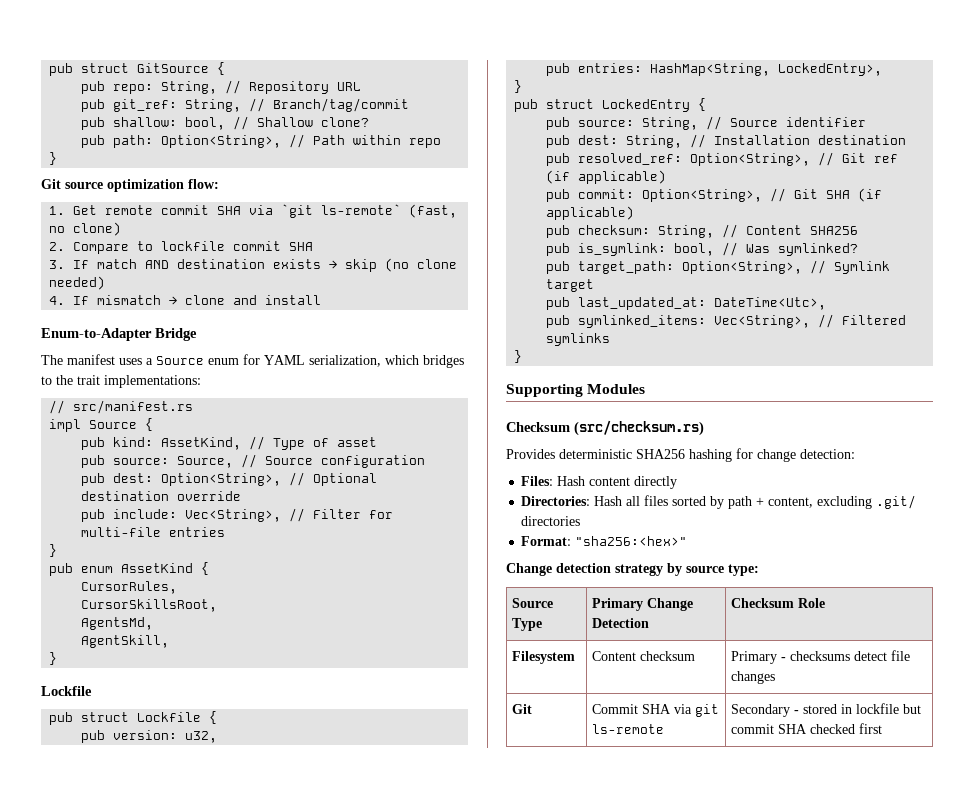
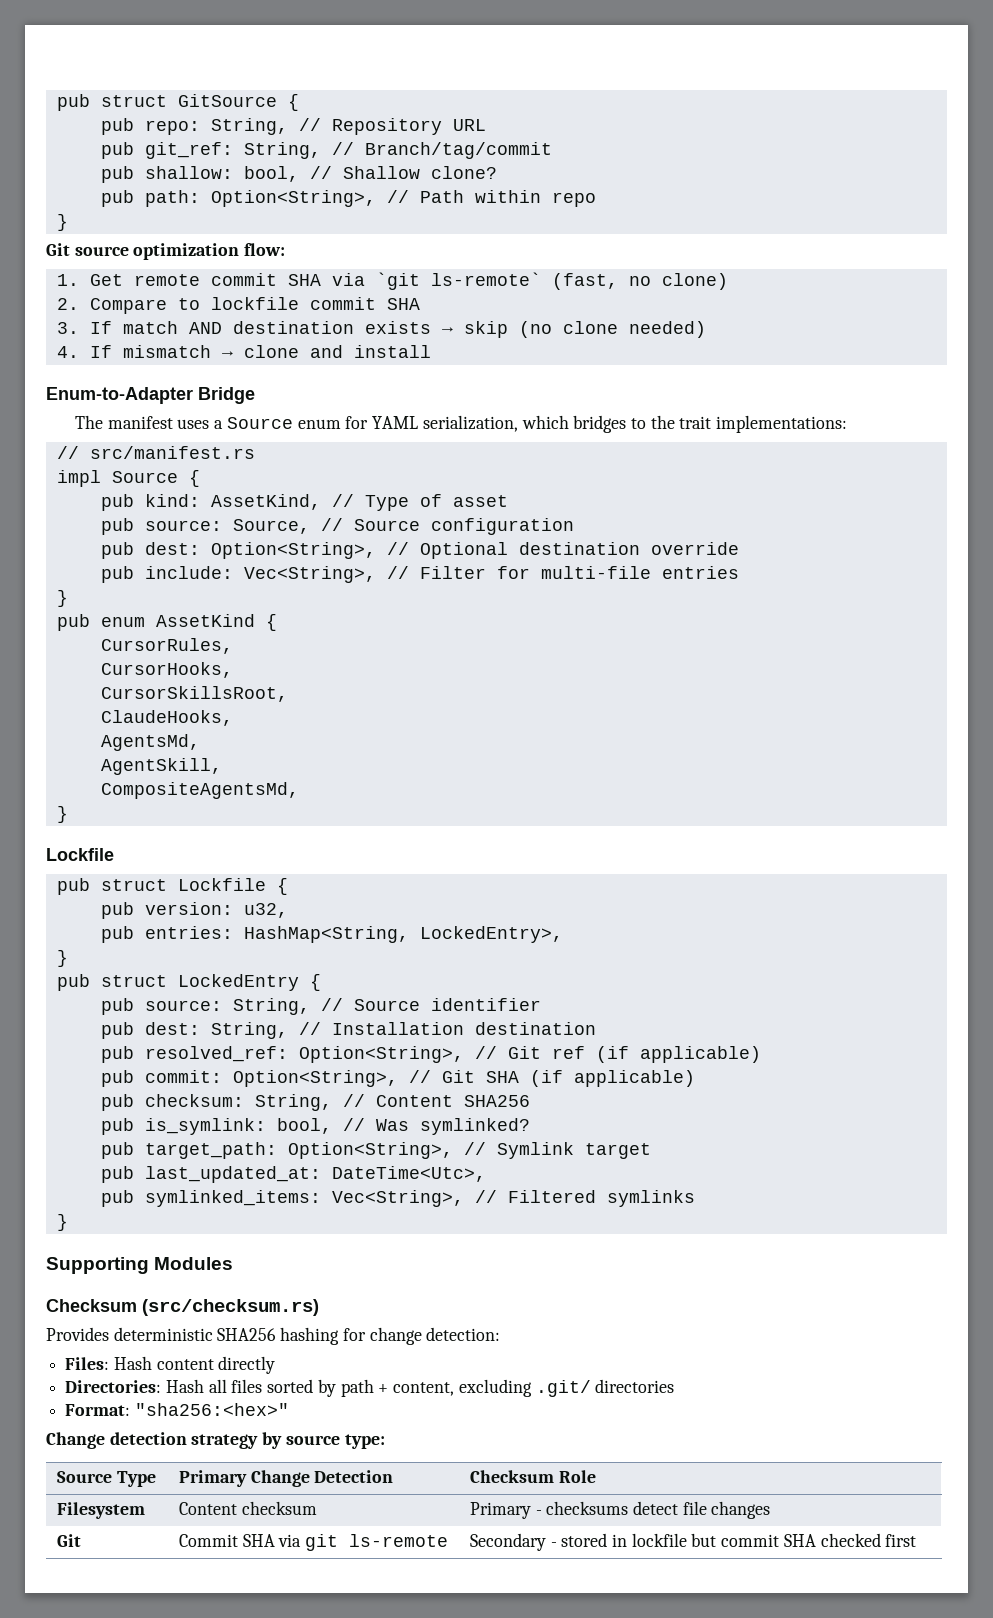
+ CursorHooks,
+ ClaudeHooks,
+ CompositeAgentsMd,

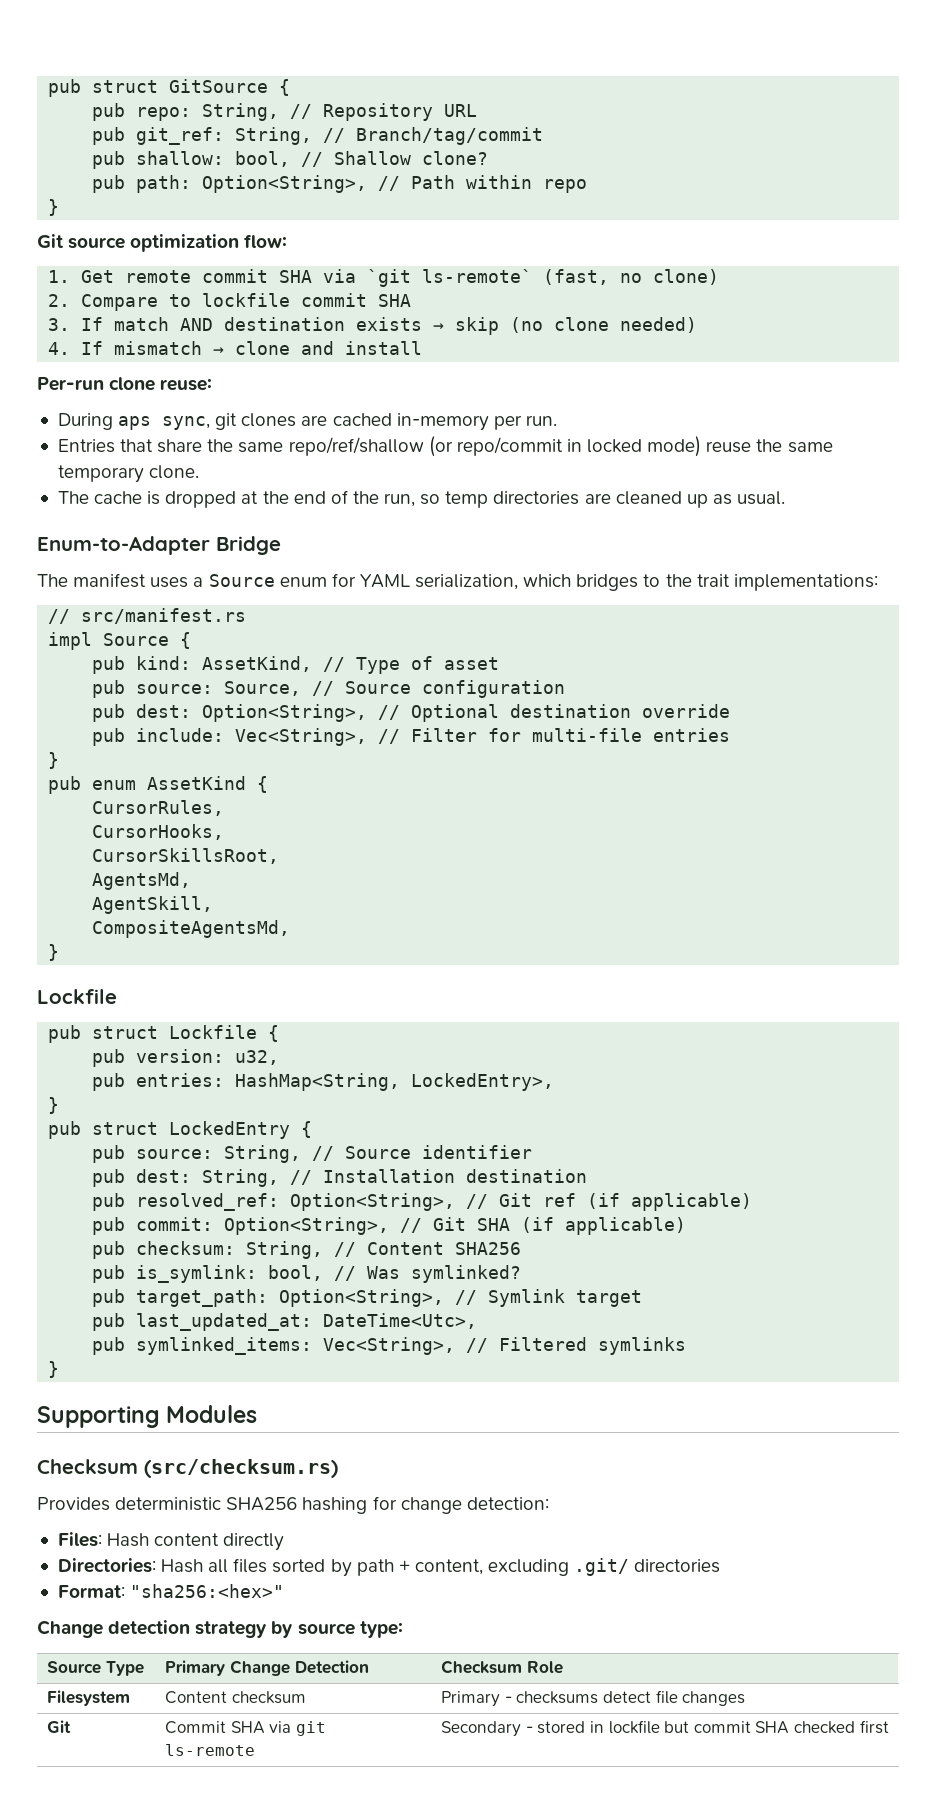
+ Per-run clone reuse:
+ During aps sync, git clones are cached in-memory per run.
+ Entries that share the same repo/ref/shallow (or repo/commit in locked mode) reuse the same temporary clone.
+ The cache is dropped at the end of the run, so temp directories are cleaned up as usual.
- ClaudeHooks,

